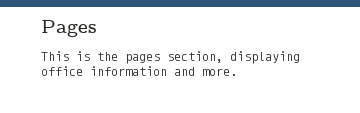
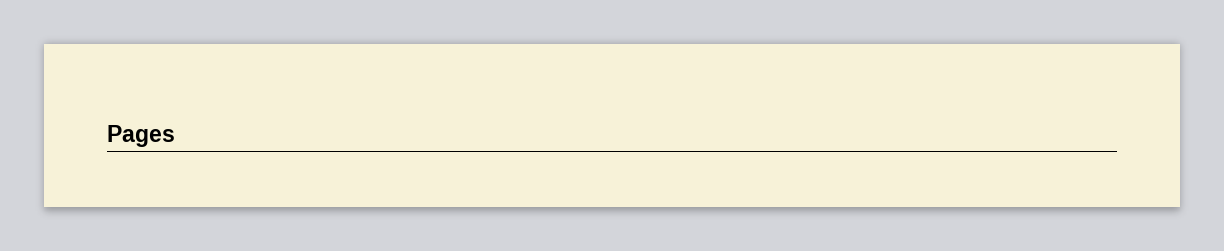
- This is the pages section, displaying office information and more.

